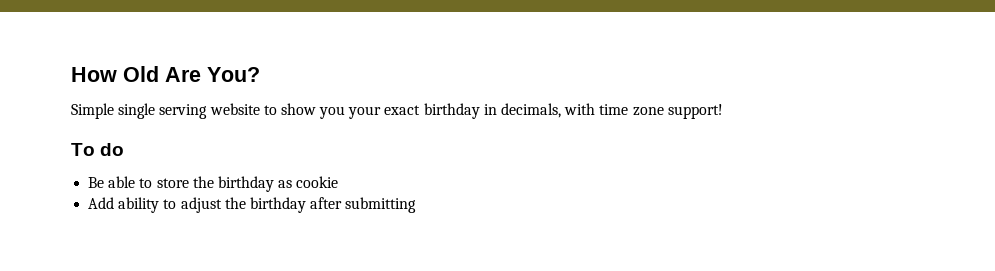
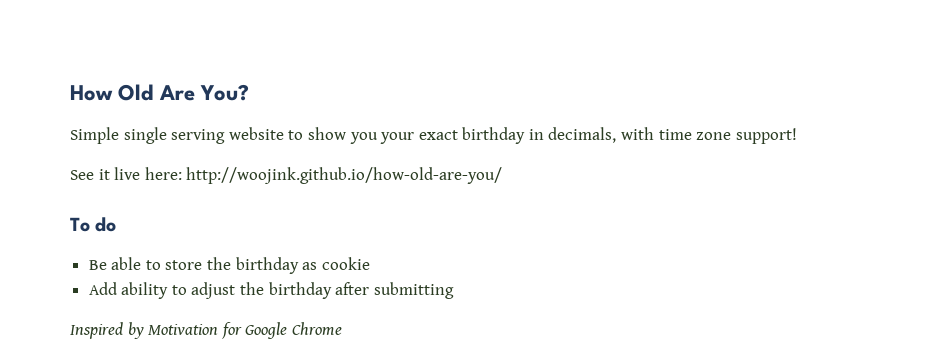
+ See it live here: http://woojink.github.io/how-old-are-you/
+ Inspired by Motivation for Google Chrome

